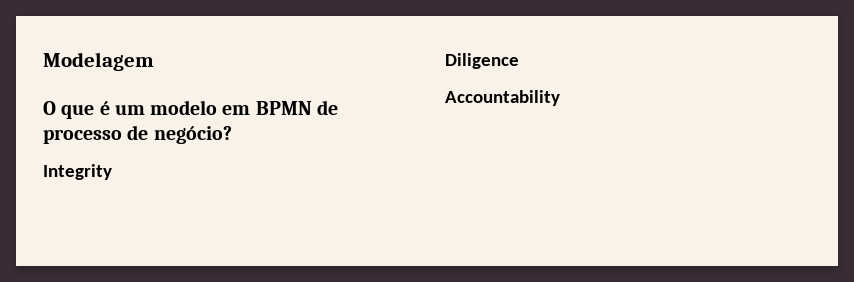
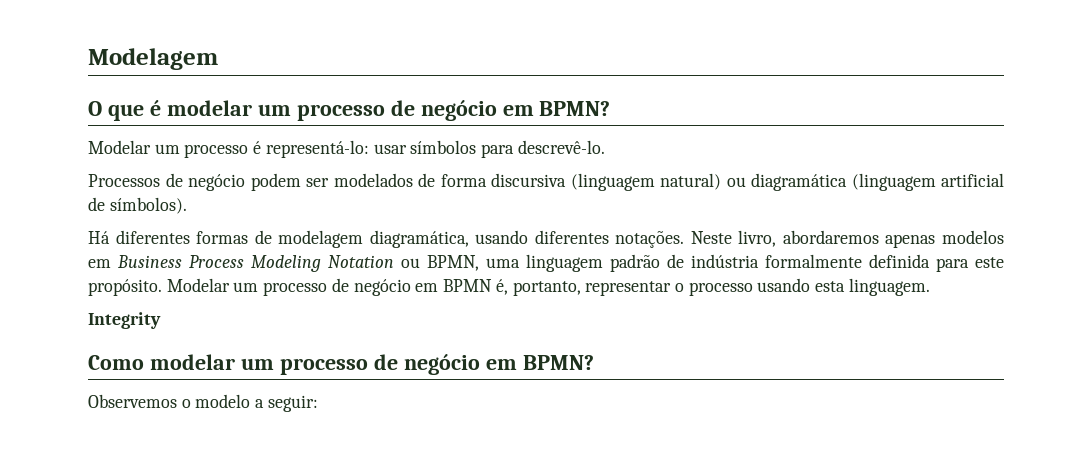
- O que é um modelo em BPMN de processo de negócio?
+ O que é modelar um processo de negócio em BPMN?
+ Modelar um processo é representá-lo: usar símbolos para descrevê-lo.
+ Processos de negócio podem ser modelados de forma discursiva (linguagem natural) ou diagramática (linguagem artificial de símbolos).
+ Há diferentes formas de modelagem diagramática, usando diferentes notações. Neste livro, abordaremos apenas modelos em Business Process Modeling Notation ou BPMN, uma linguagem padrão de indústria formalmente definida para este propósito. Modelar um processo de negócio em BPMN é, portanto, representar o processo usando esta linguagem.
  Integrity
- Diligence
- Accountability
+ Como modelar um processo de negócio em BPMN?
+ Observemos o modelo a seguir:

